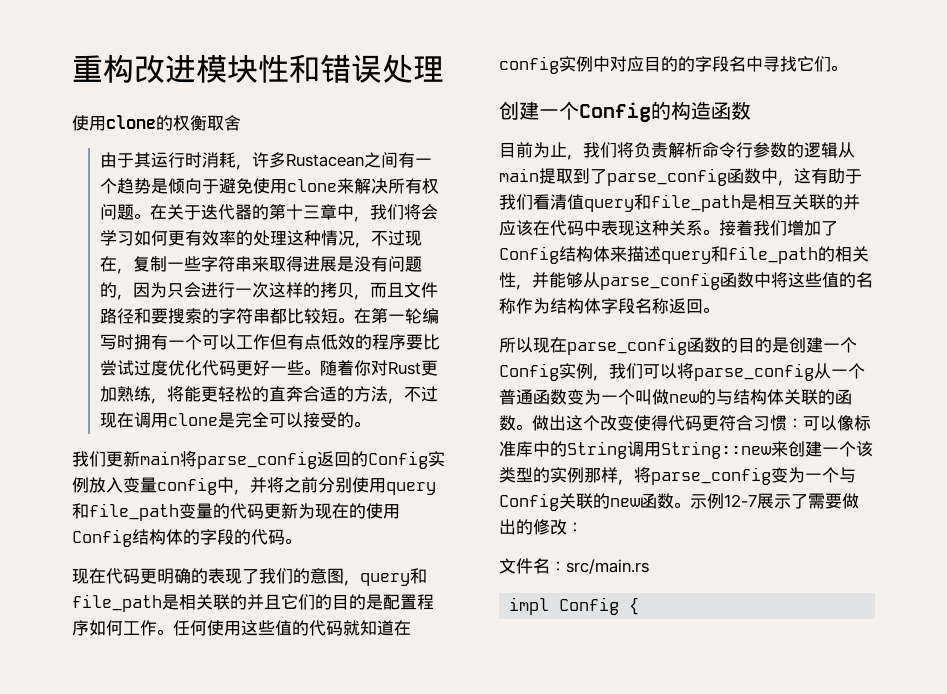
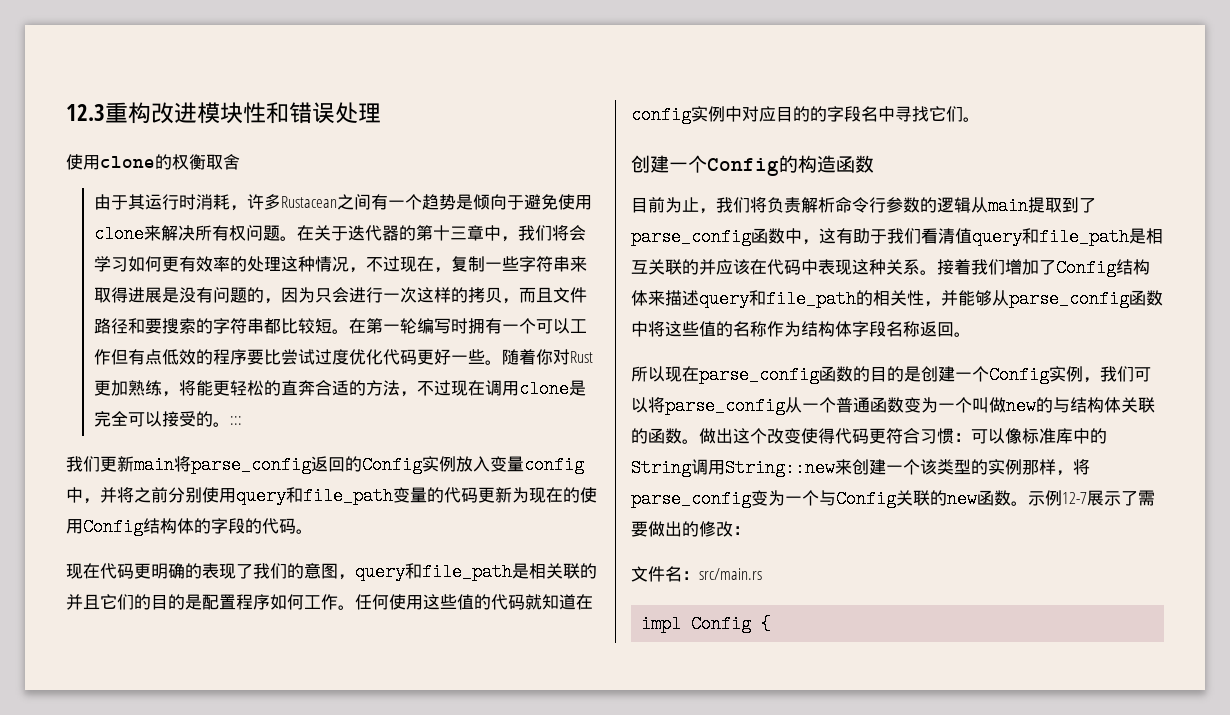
- 重构改进模块性和错误处理
+ 12.3重构改进模块性和错误处理
- 随着你对Rust更加熟练，将能更轻松的直奔合适的方法，不过现在调用clone是完全可以接受的。
+ 随着你对Rust更加熟练，将能更轻松的直奔合适的方法，不过现在调用clone是完全可以接受的。:::

